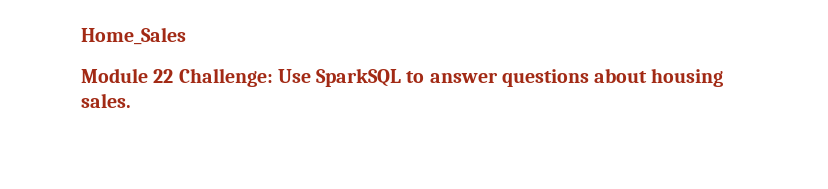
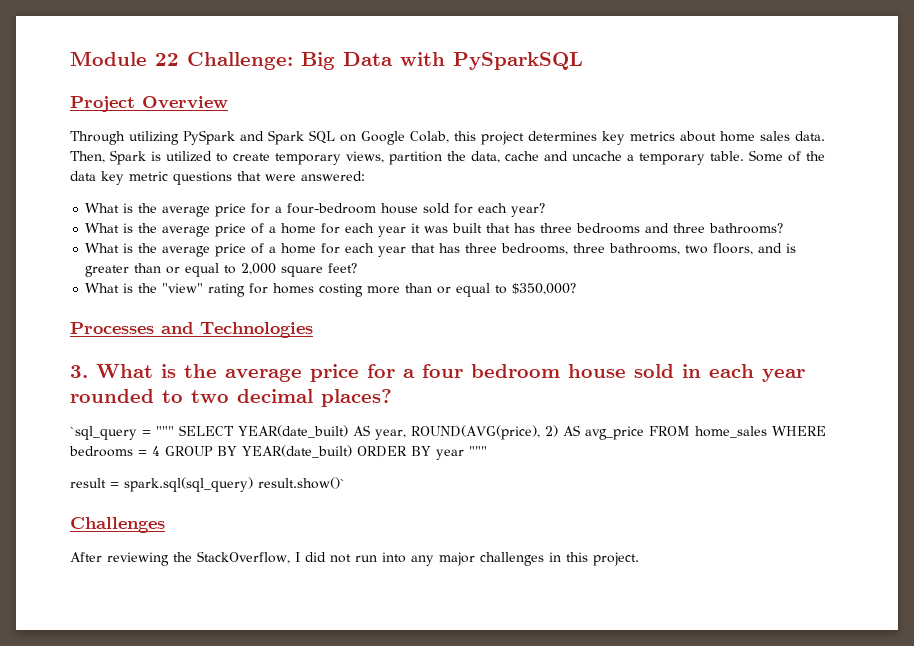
- Home_Sales
- Module 22 Challenge: Use SparkSQL to answer questions about housing sales.
+ Module 22 Challenge: Big Data with PySparkSQL
+ Project Overview
+ Through utilizing PySpark and Spark SQL on Google Colab, this project determines key metrics about home sales data. Then, Spark is utilized to create temporary views, partition the data, cache and uncache a temporary table. Some of the data key metric questions that were answered:
+ What is the average price for a four-bedroom house sold for each year?
+ What is the average price of a home for each year it was built that has three bedrooms and three bathrooms?
+ What is the average price of a home for each year that has three bedrooms, three bathrooms, two floors, and is greater than or equal to 2,000 square feet?
+ What is the "view" rating for homes costing more than or equal to $350,000?
+ Processes and Technologies
+ 3. What is the average price for a four bedroom house sold in each year rounded to two decimal places?
+ `sql_query = """ SELECT YEAR(date_built) AS year, ROUND(AVG(price), 2) AS avg_price FROM home_sales WHERE bedrooms = 4 GROUP BY YEAR(date_built) ORDER BY year """
+ result = spark.sql(sql_query) result.show()`
+ Challenges
+ After reviewing the StackOverflow, I did not run into any major challenges in this project.

